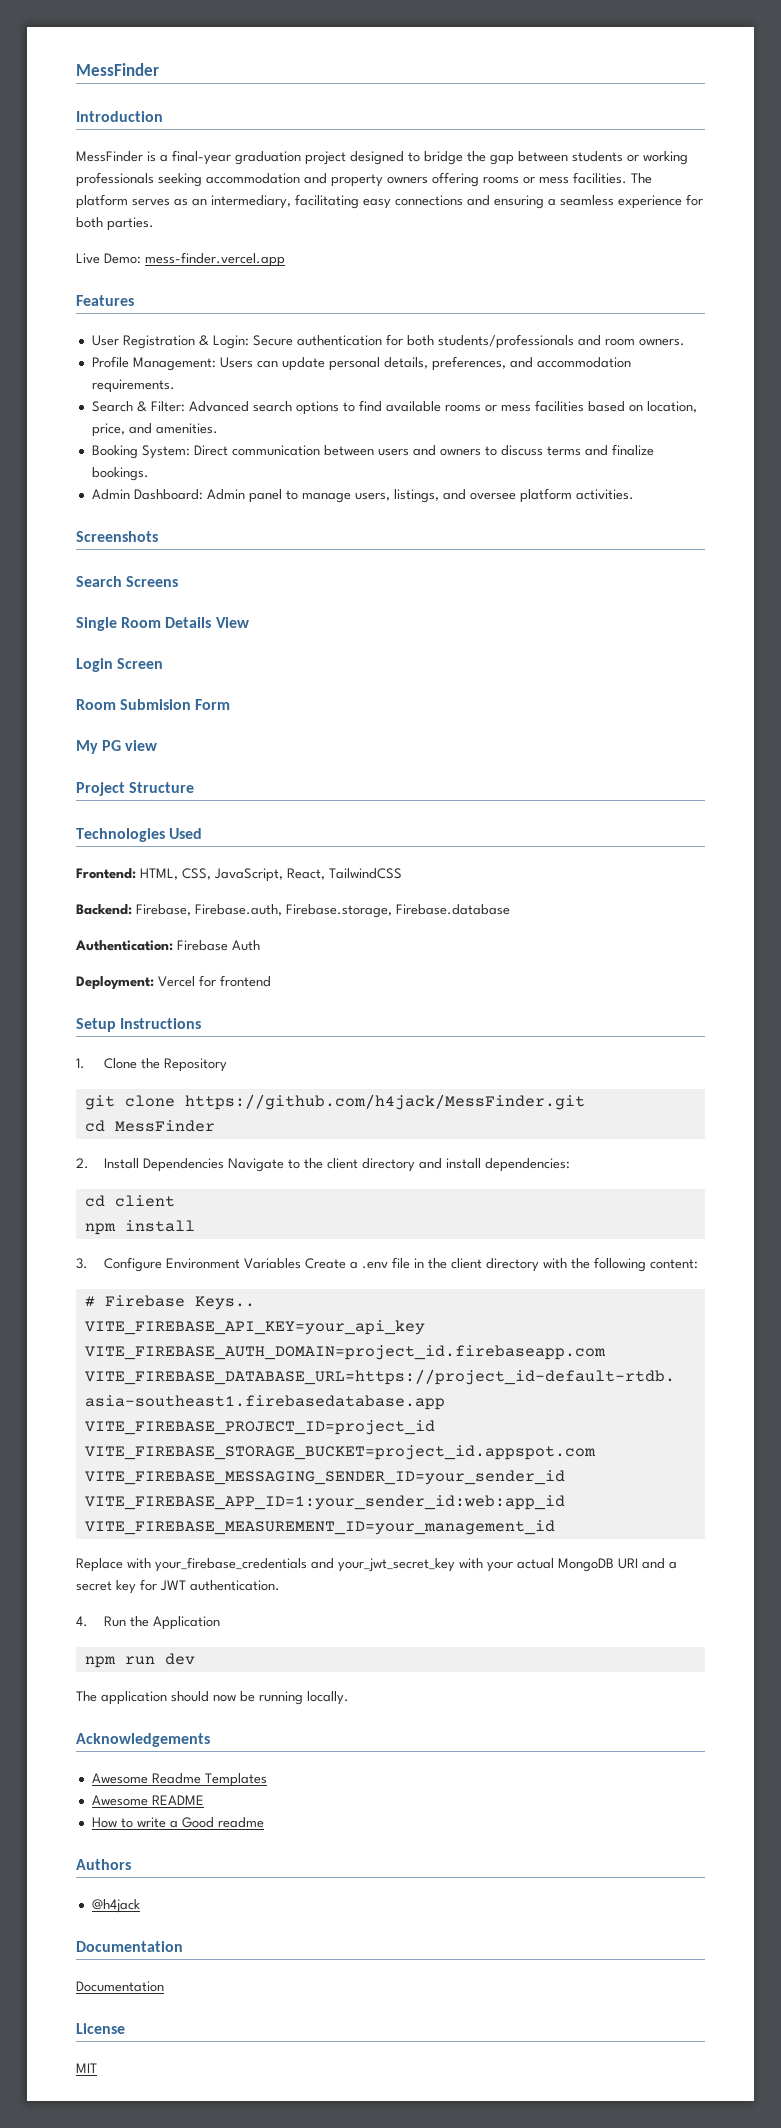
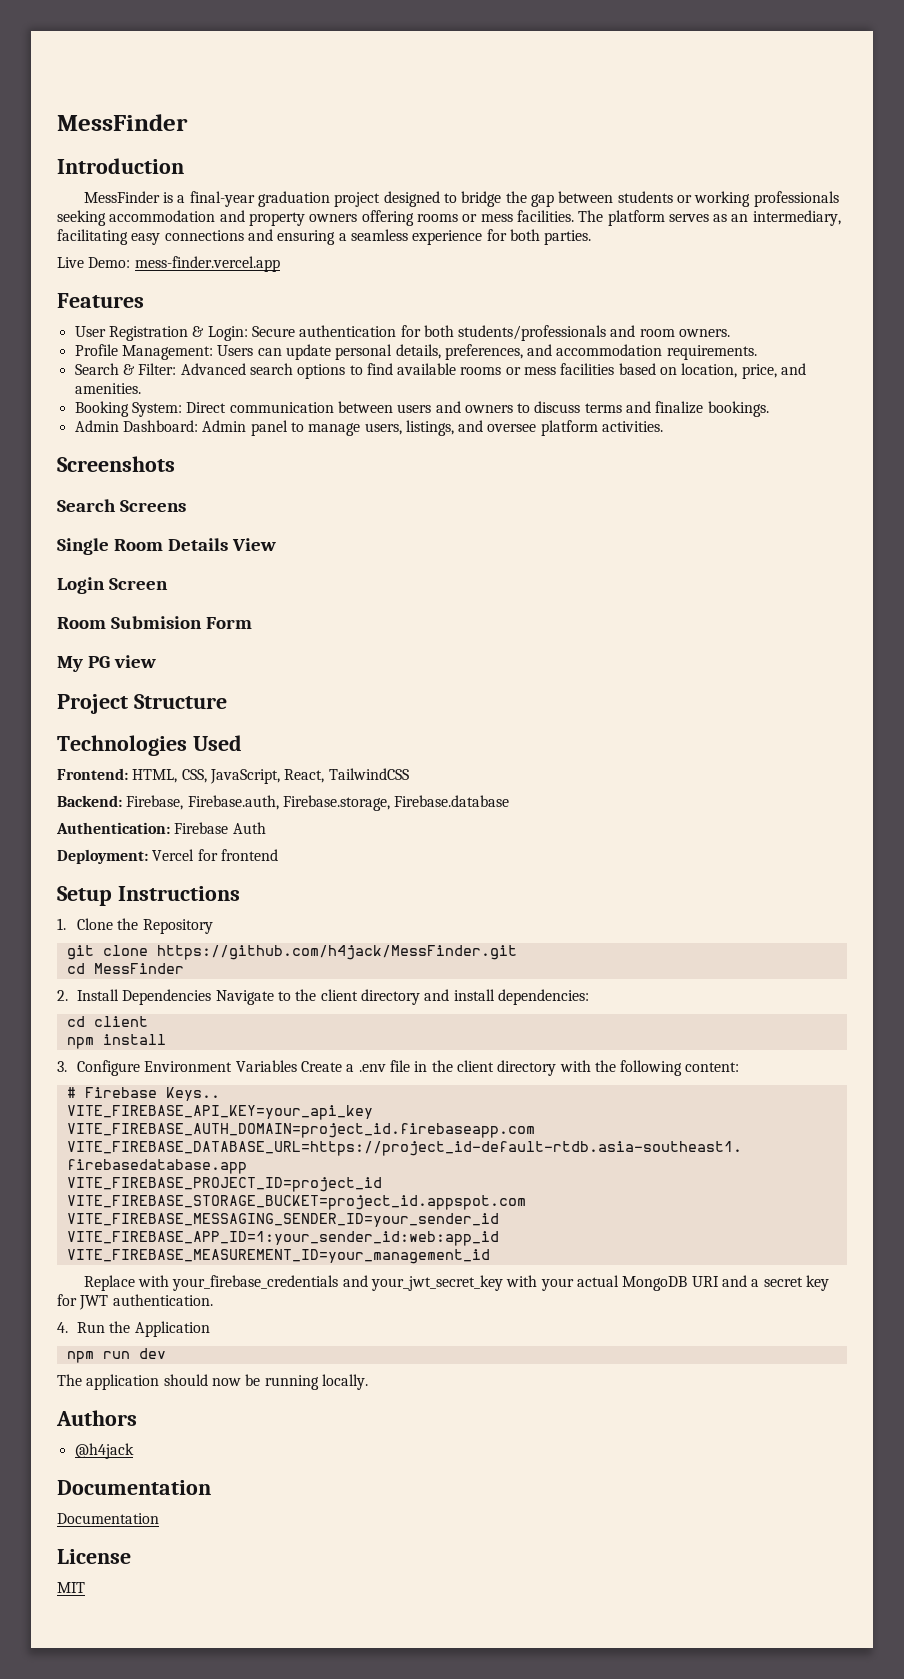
- Acknowledgements
- Awesome Readme Templates
- Awesome README
- How to write a Good readme

